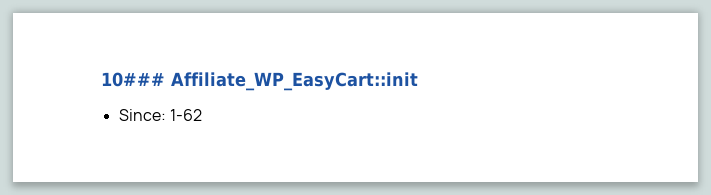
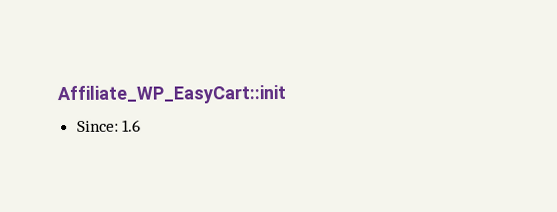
- 10### Affiliate_WP_EasyCart::init
+ Affiliate_WP_EasyCart::init
- Since: 1-62
+ Since: 1.6

